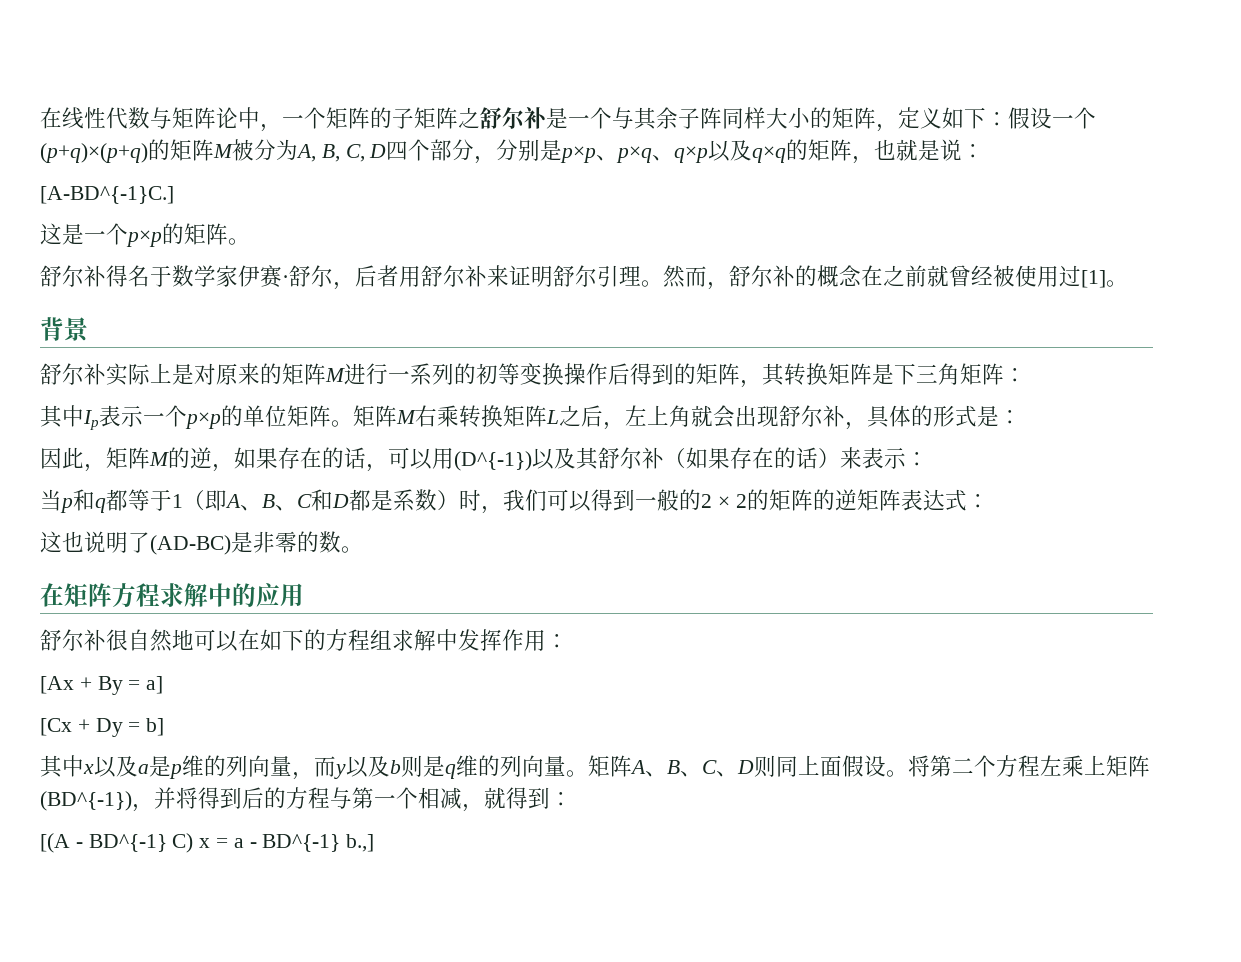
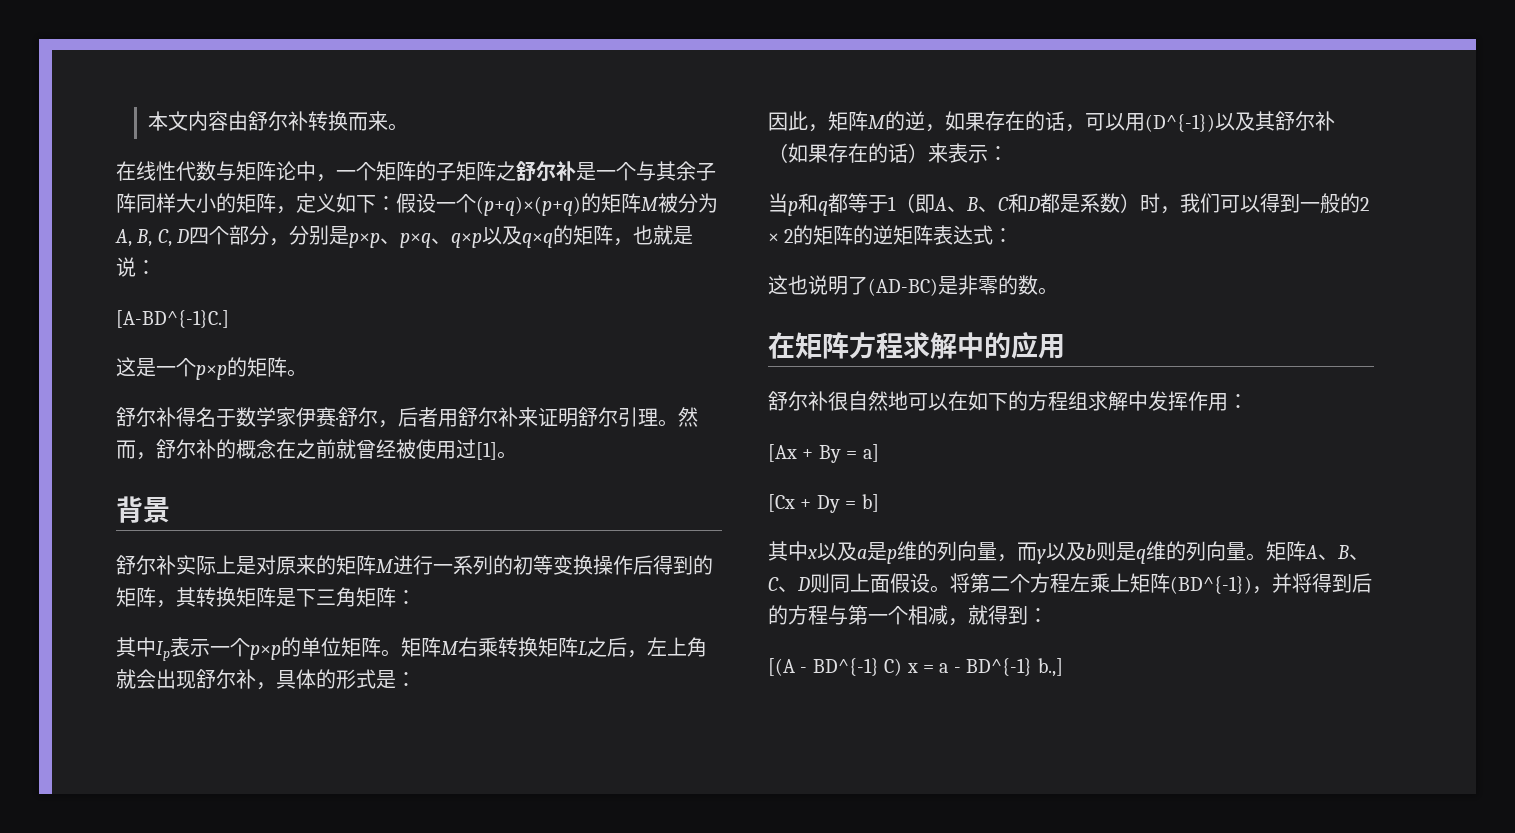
+ 本文内容由舒尔补转换而来。

